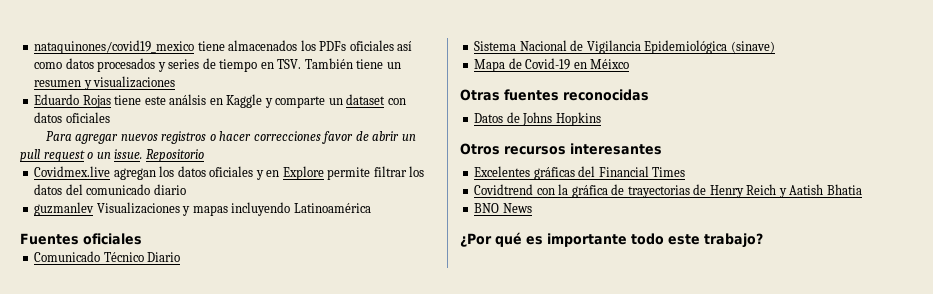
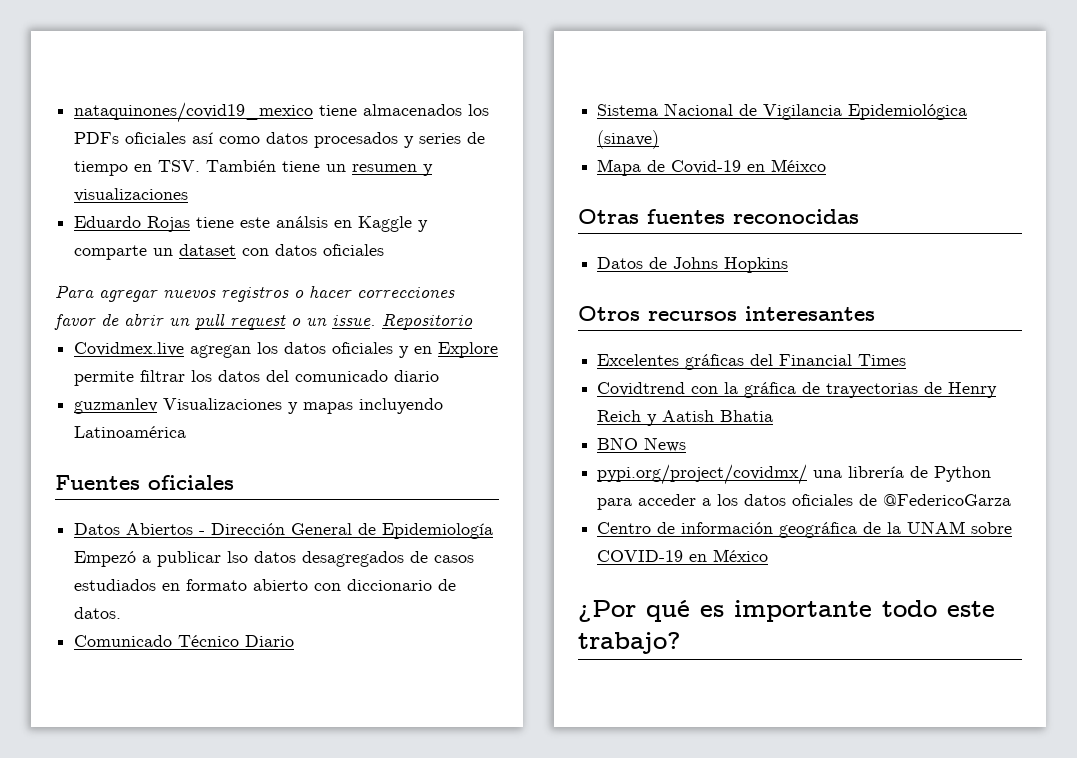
+ Datos Abiertos - Dirección General de Epidemiología Empezó a publicar lso datos desagregados de casos estudiados en formato abierto con diccionario de datos.
+ pypi.org/project/covidmx/ una librería de Python para acceder a los datos oficiales de @FedericoGarza
+ Centro de información geográfica de la UNAM sobre COVID-19 en México

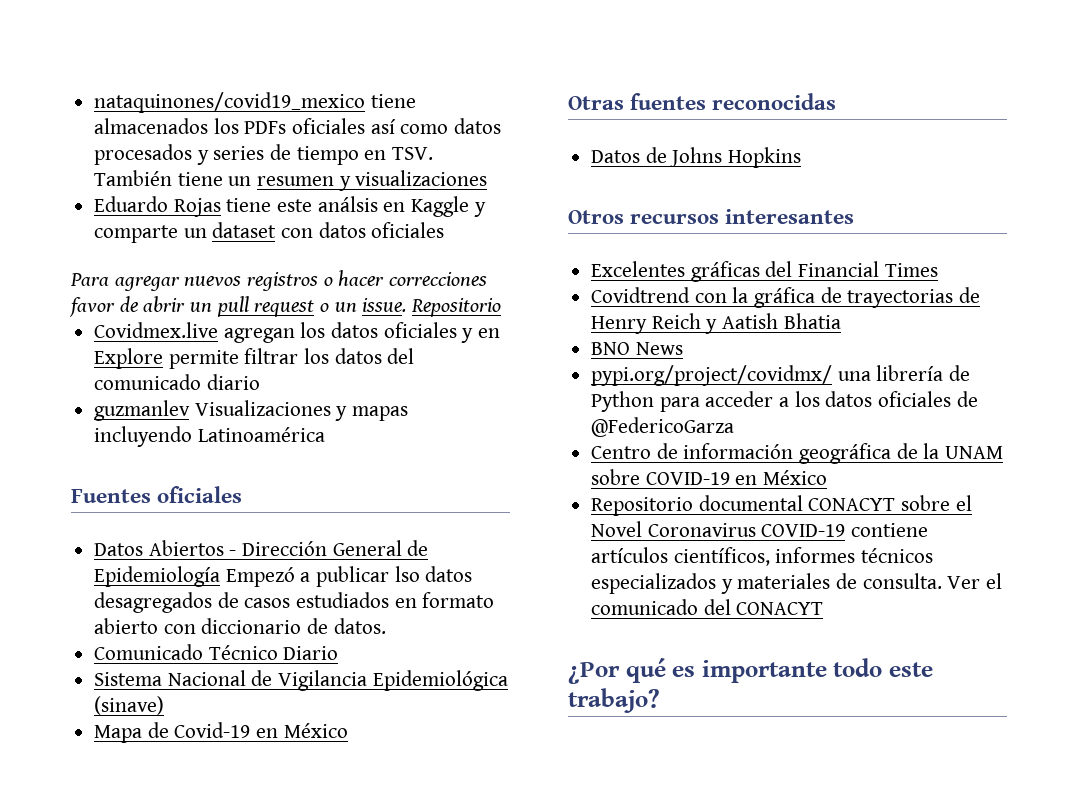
- Mapa de Covid-19 en Méixco
+ Mapa de Covid-19 en México
+ Repositorio documental CONACYT sobre el Novel Coronavirus COVID-19 contiene artículos científicos, informes técnicos especializados y materiales de consulta. Ver el comunicado del CONACYT

